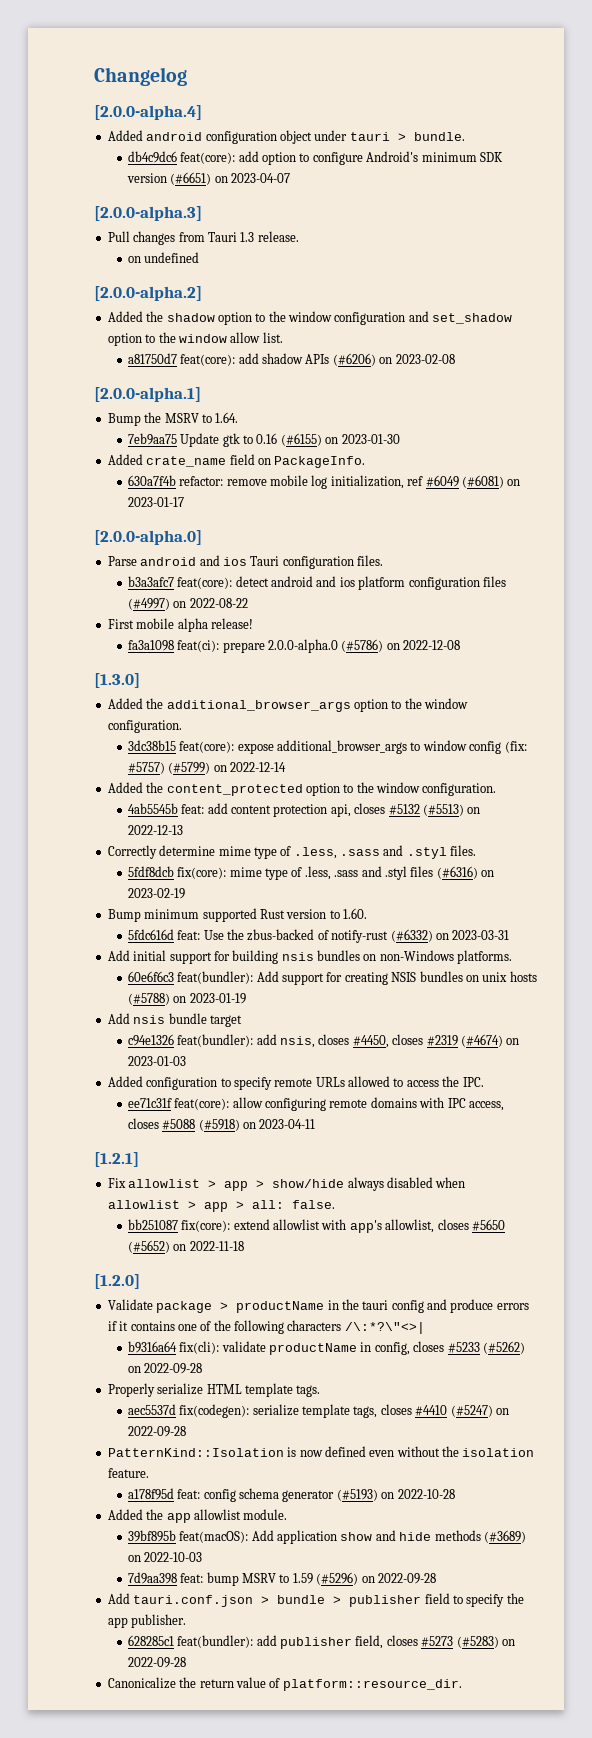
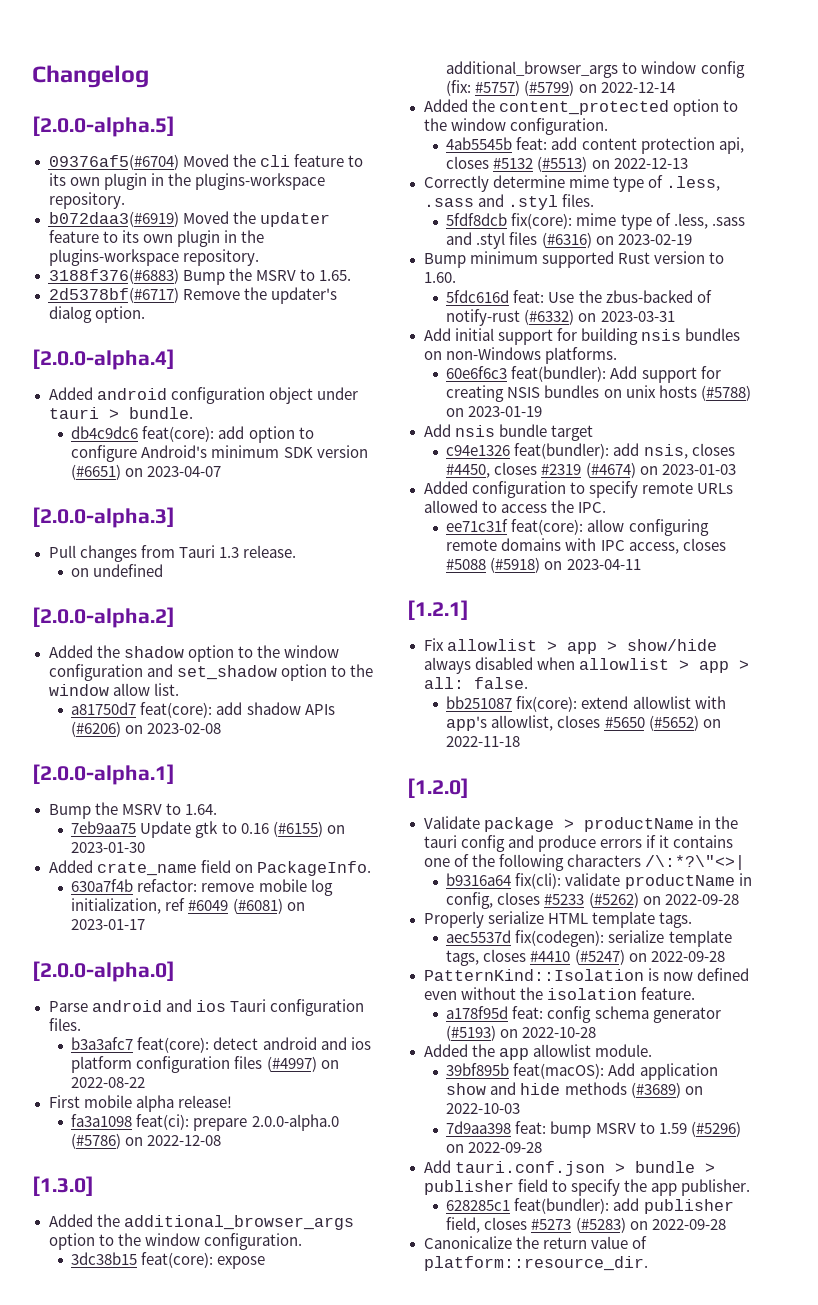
+ [2.0.0-alpha.5]
+ 09376af5(#6704) Moved the cli feature to its own plugin in the plugins-workspace repository.
+ b072daa3(#6919) Moved the updater feature to its own plugin in the plugins-workspace repository.
+ 3188f376(#6883) Bump the MSRV to 1.65.
+ 2d5378bf(#6717) Remove the updater's dialog option.

